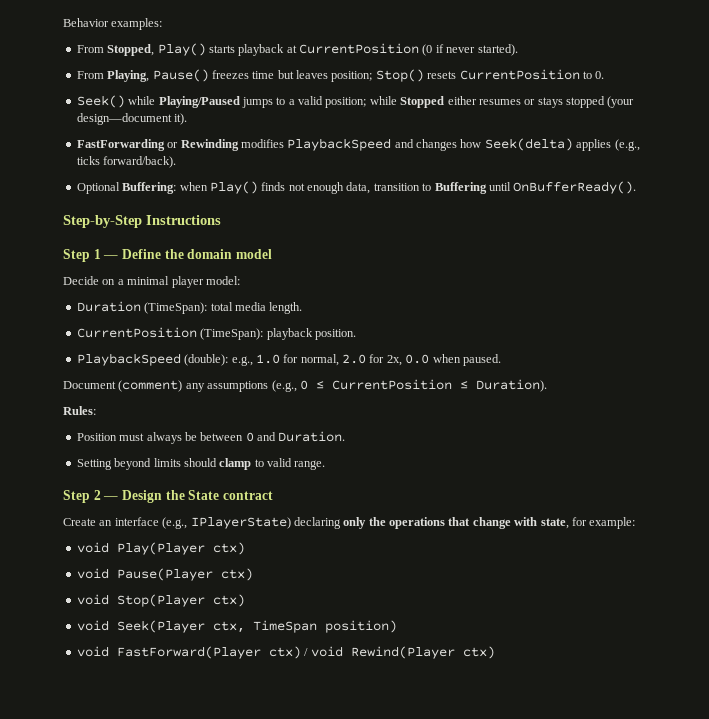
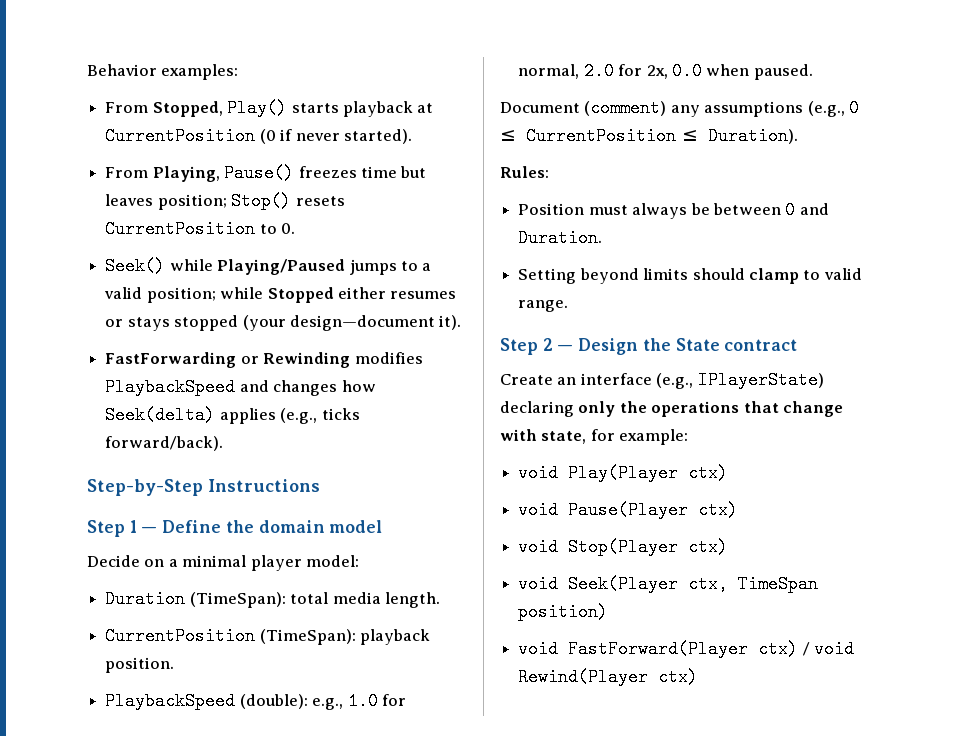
- Optional Buffering: when Play() finds not enough data, transition to Buffering until OnBufferReady().

